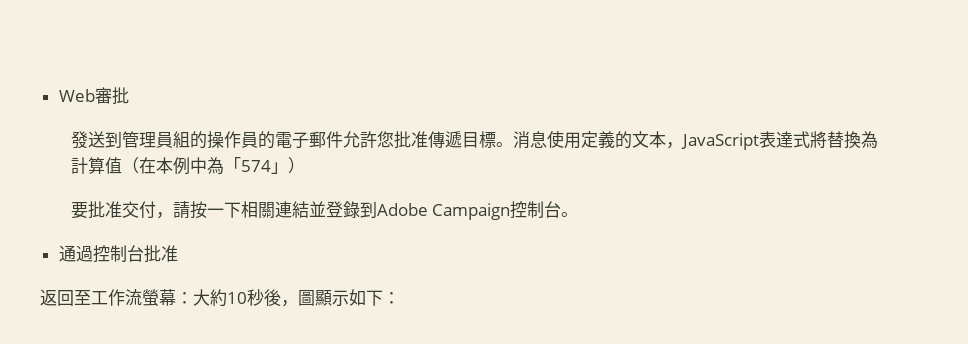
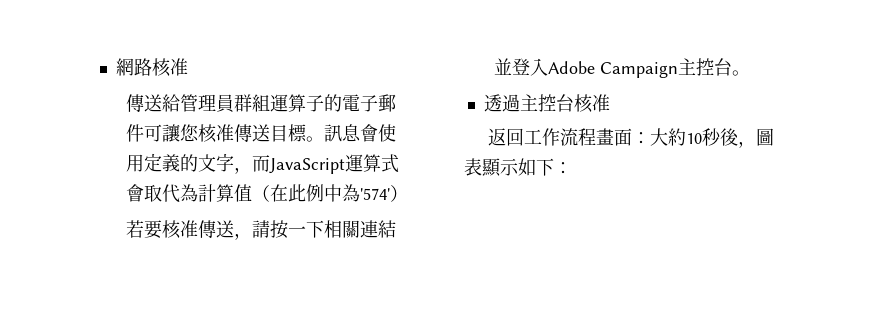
- Web審批
- 發送到管理員組的操作員的電子郵件允許您批准傳遞目標。消息使用定義的文本，JavaScript表達式將替換為計算值（在本例中為「574」）
- 要批准交付，請按一下相關連結並登錄到Adobe Campaign控制台。
+ 網路核准
+ 傳送給管理員群組運算子的電子郵件可讓您核准傳送目標。訊息會使用定義的文字，而JavaScript運算式會取代為計算值（在此例中為'574'）
+ 若要核准傳送，請按一下相關連結並登入Adobe Campaign主控台。
- 通過控制台批准
+ 透過主控台核准
- 返回至工作流螢幕：大約10秒後，圖顯示如下：
+ 返回工作流程畫面：大約10秒後，圖表顯示如下：

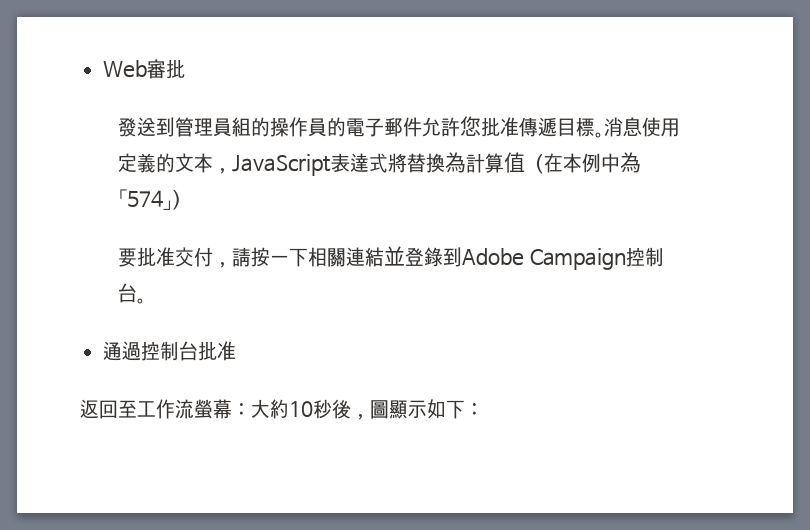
- 網路核准
- 傳送給管理員群組運算子的電子郵件可讓您核准傳送目標。訊息會使用定義的文字，而JavaScript運算式會取代為計算值（在此例中為'574'）
- 若要核准傳送，請按一下相關連結並登入Adobe Campaign主控台。
+ Web審批
+ 發送到管理員組的操作員的電子郵件允許您批准傳遞目標。消息使用定義的文本，JavaScript表達式將替換為計算值（在本例中為「574」）
+ 要批准交付，請按一下相關連結並登錄到Adobe Campaign控制台。
- 透過主控台核准
+ 通過控制台批准
- 返回工作流程畫面：大約10秒後，圖表顯示如下：
+ 返回至工作流螢幕：大約10秒後，圖顯示如下：

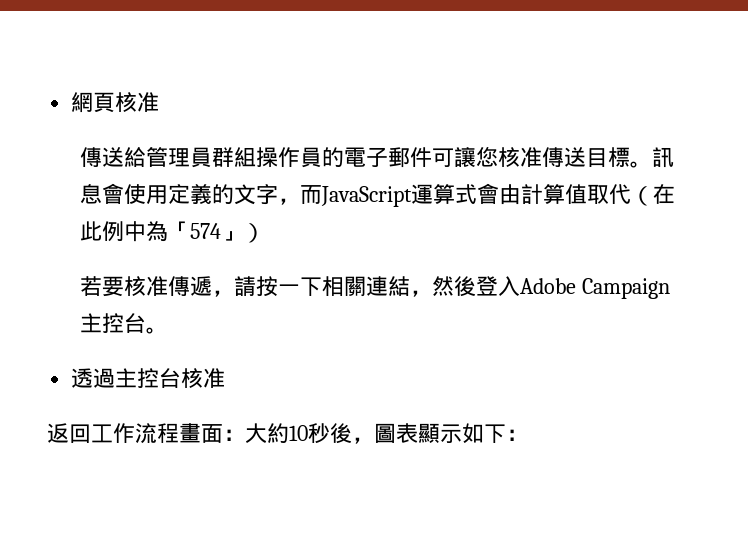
- Web審批
- 發送到管理員組的操作員的電子郵件允許您批准傳遞目標。消息使用定義的文本，JavaScript表達式將替換為計算值（在本例中為「574」）
+ 網頁核准
+ 傳送給管理員群組操作員的電子郵件可讓您核准傳送目標。訊息會使用定義的文字，而JavaScript運算式會由計算值取代（在此例中為「574」）
- 要批准交付，請按一下相關連結並登錄到Adobe Campaign控制台。
+ 若要核准傳遞，請按一下相關連結，然後登入Adobe Campaign主控台。
- 通過控制台批准
+ 透過主控台核准
- 返回至工作流螢幕：大約10秒後，圖顯示如下：
+ 返回工作流程畫面：大約10秒後，圖表顯示如下：

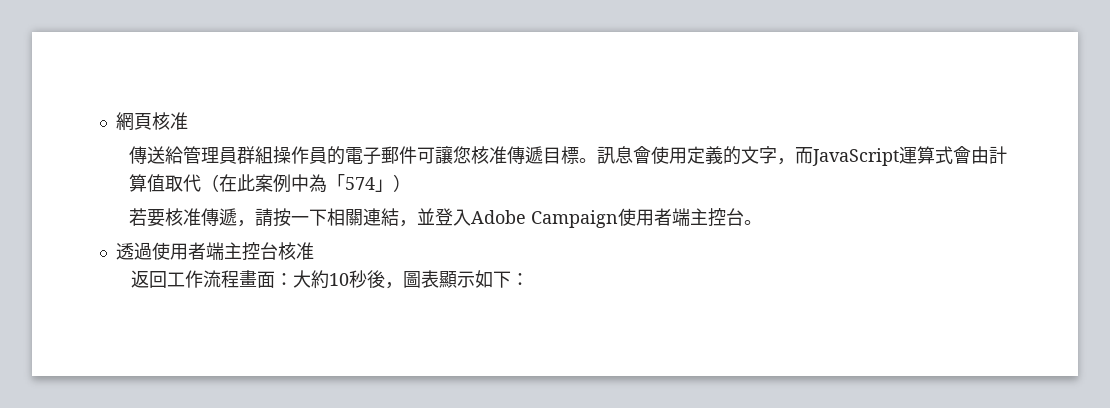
- 傳送給管理員群組操作員的電子郵件可讓您核准傳送目標。
+ 傳送給管理員群組操作員的電子郵件可讓您核准傳遞目標。
- 訊息會使用定義的文字，而JavaScript運算式會由計算值取代（在此例中為「574」）
+ 訊息會使用定義的文字，而JavaScript運算式會由計算值取代（在此案例中為「574」）
- 若要核准傳遞，請按一下相關連結，然後登入Adobe Campaign主控台。
+ 若要核准傳遞，請按一下相關連結，並登入Adobe Campaign使用者端主控台。
- 透過主控台核准
+ 透過使用者端主控台核准

